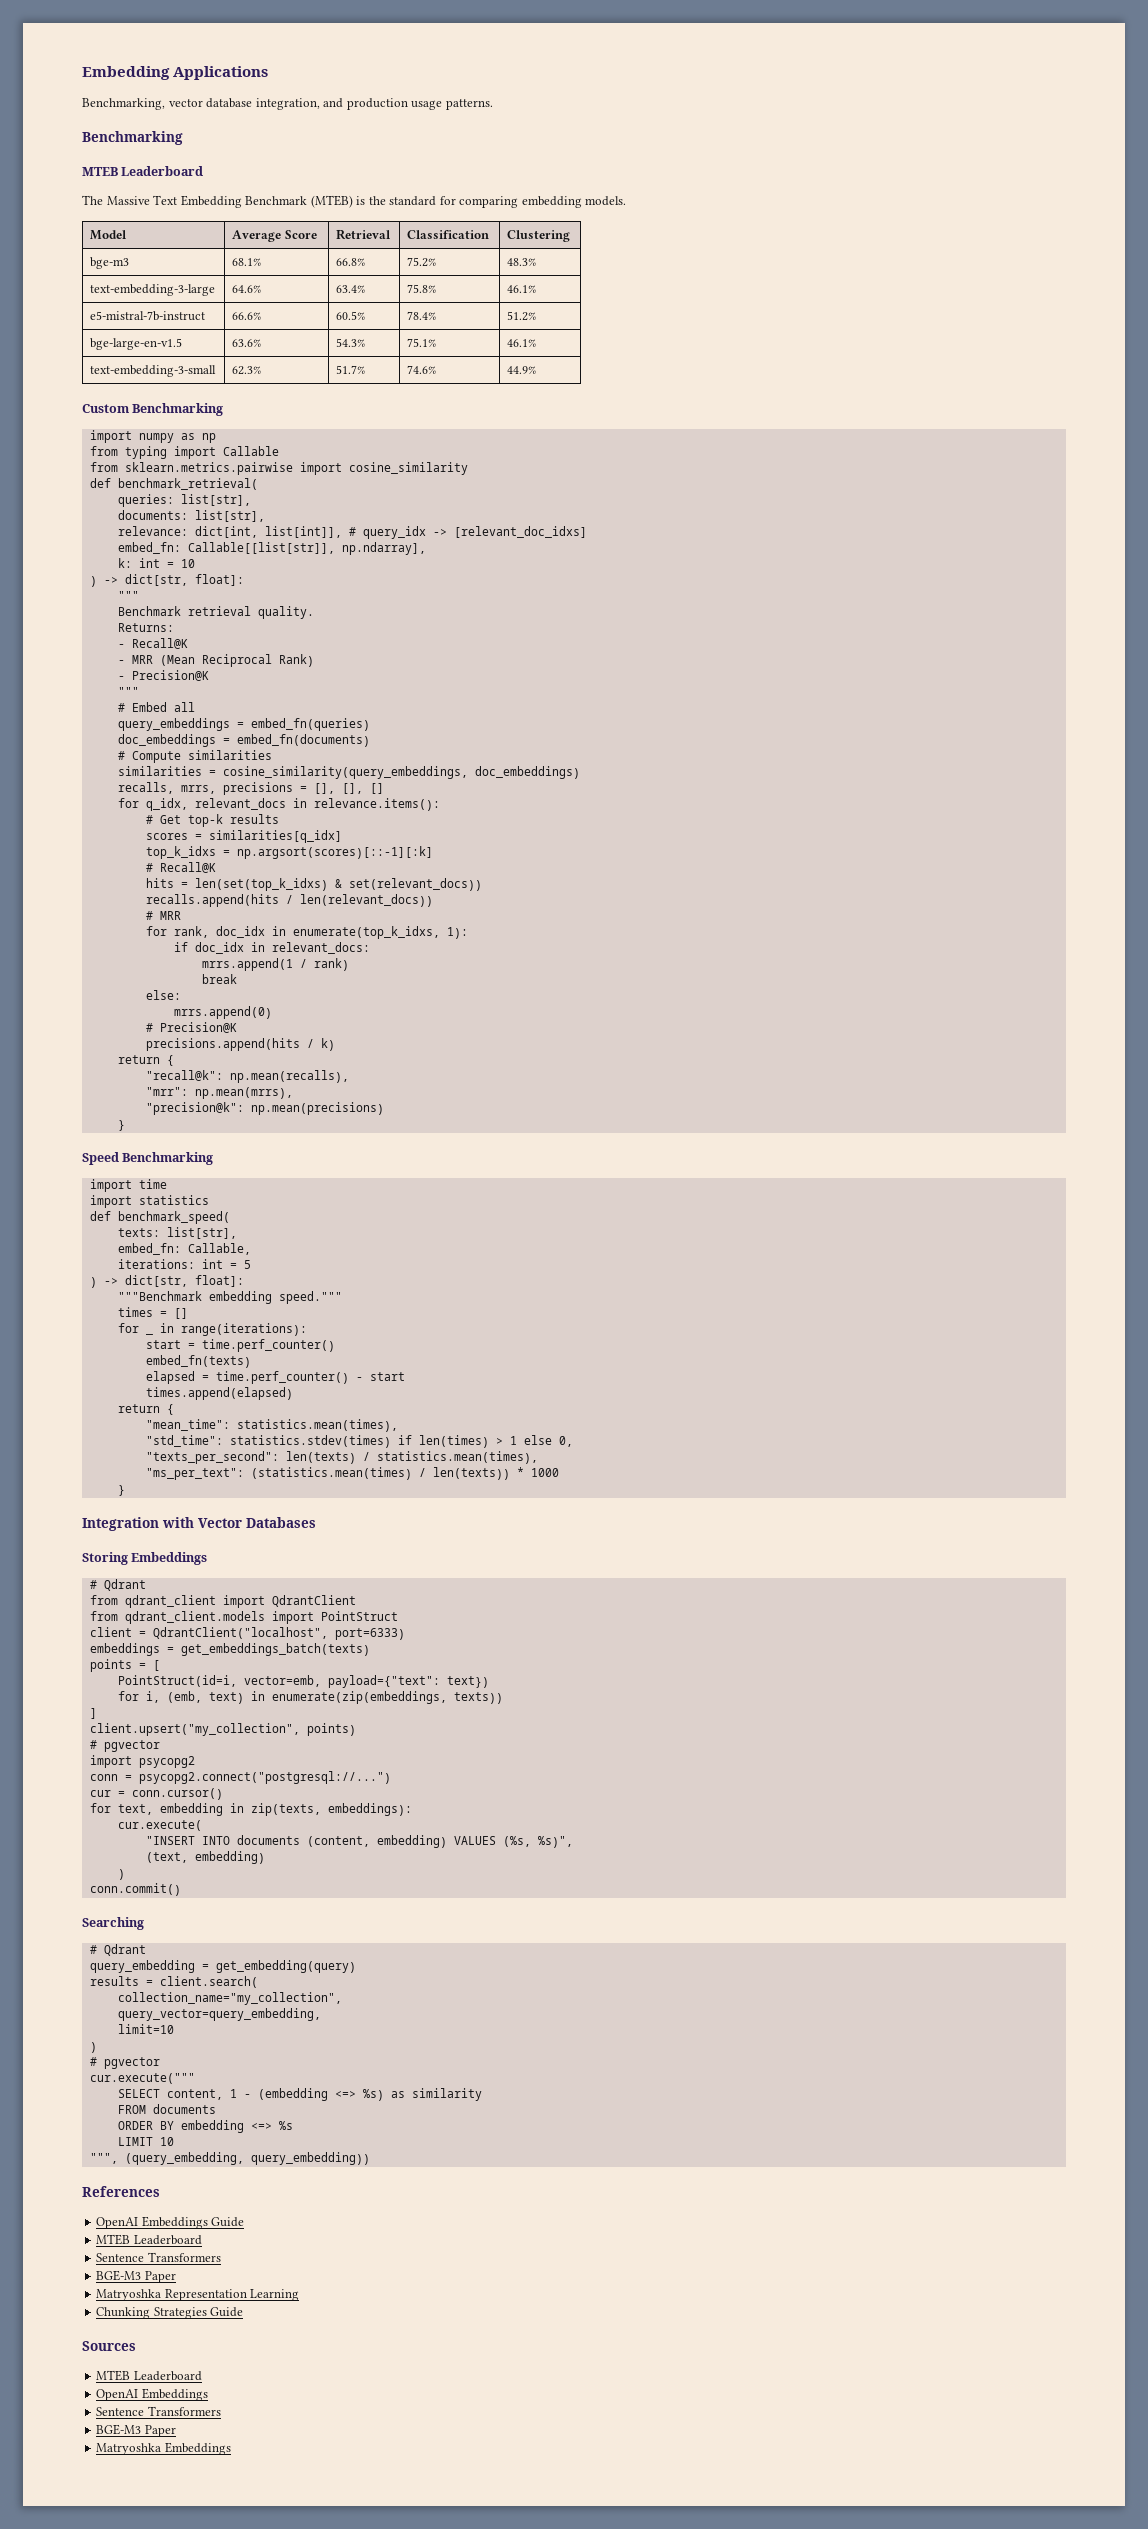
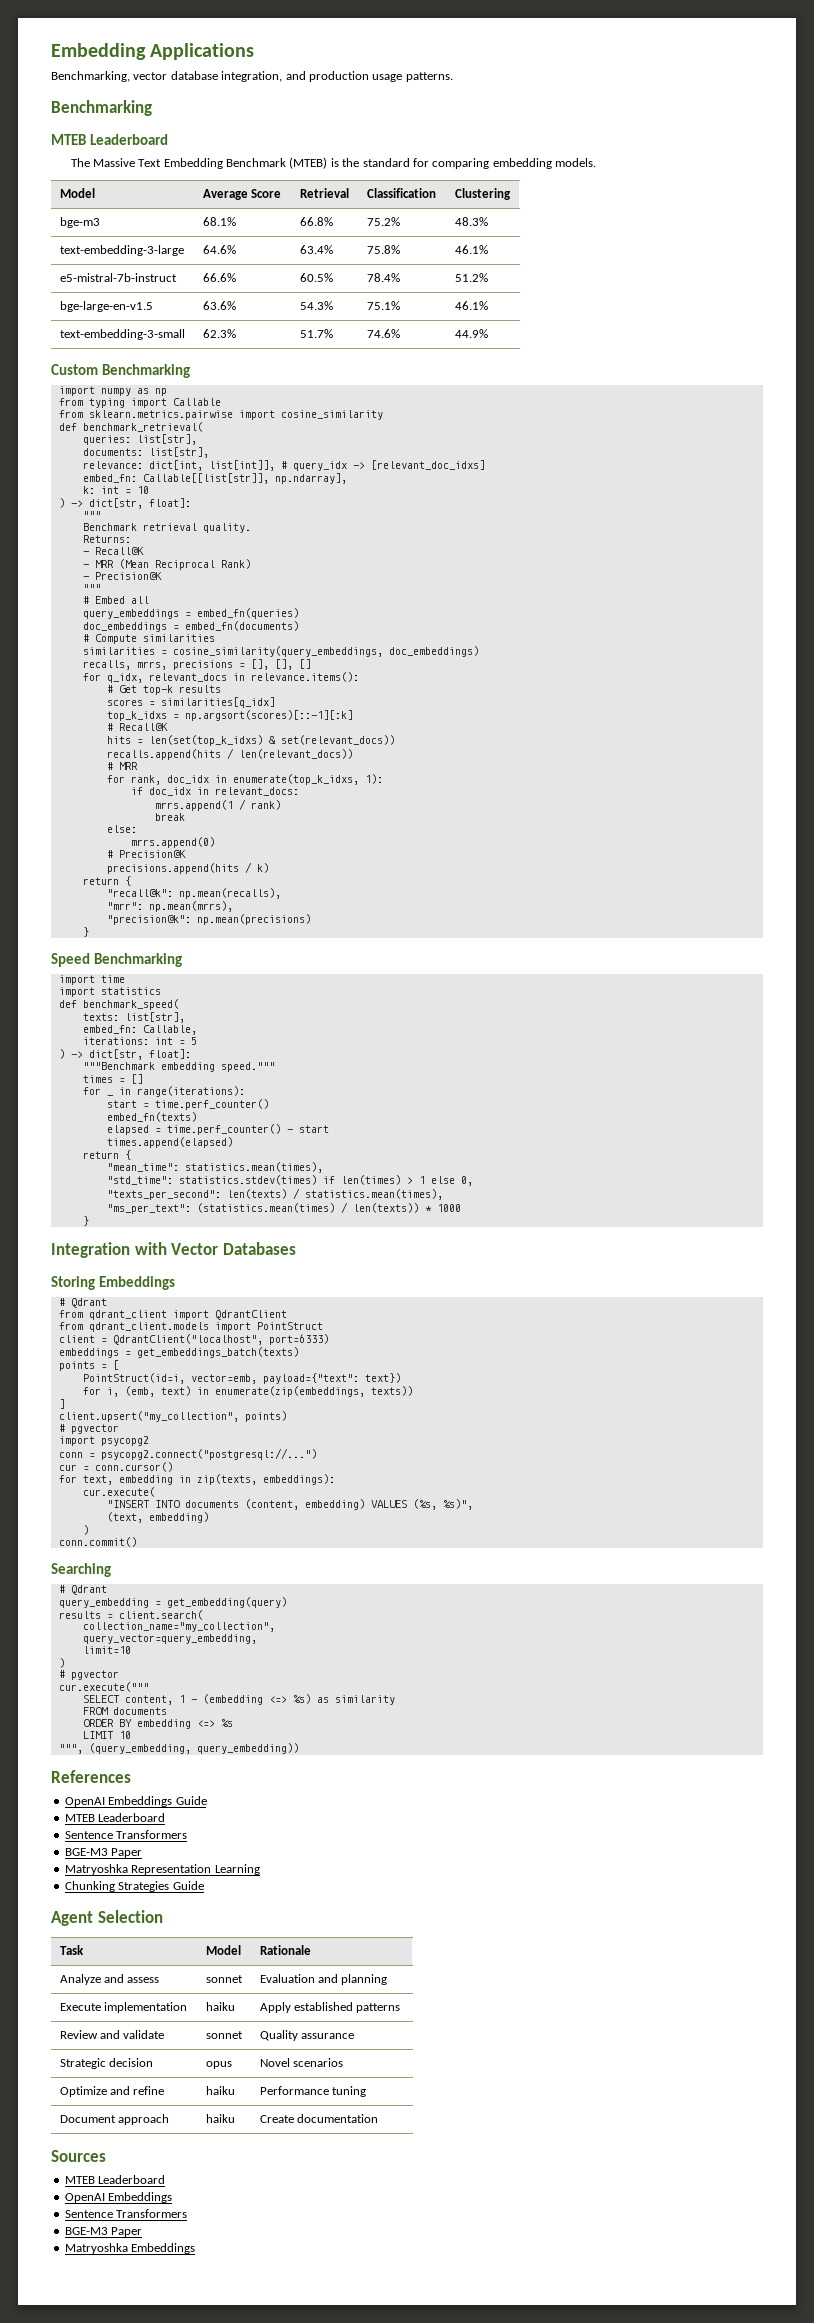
+ Agent Selection
+ Task | Model | Rationale
+ Analyze and assess | sonnet | Evaluation and planning
+ Execute implementation | haiku | Apply established patterns
+ Review and validate | sonnet | Quality assurance
+ Strategic decision | opus | Novel scenarios
+ Optimize and refine | haiku | Performance tuning
+ Document approach | haiku | Create documentation

